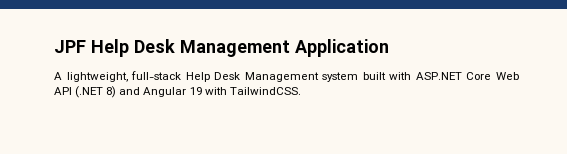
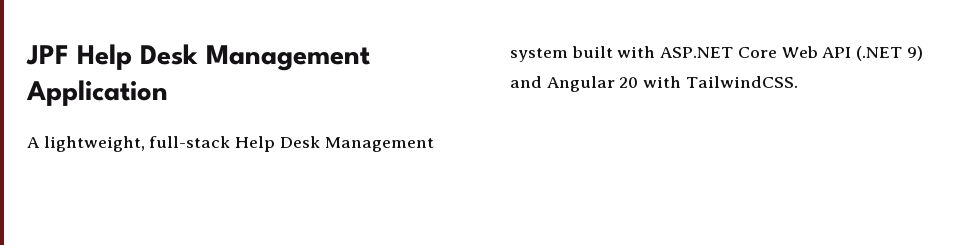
- A lightweight, full-stack Help Desk Management system built with ASP.NET Core Web API (.NET 8) and Angular 19 with TailwindCSS.
+ A lightweight, full-stack Help Desk Management system built with ASP.NET Core Web API (.NET 9) and Angular 20 with TailwindCSS.

